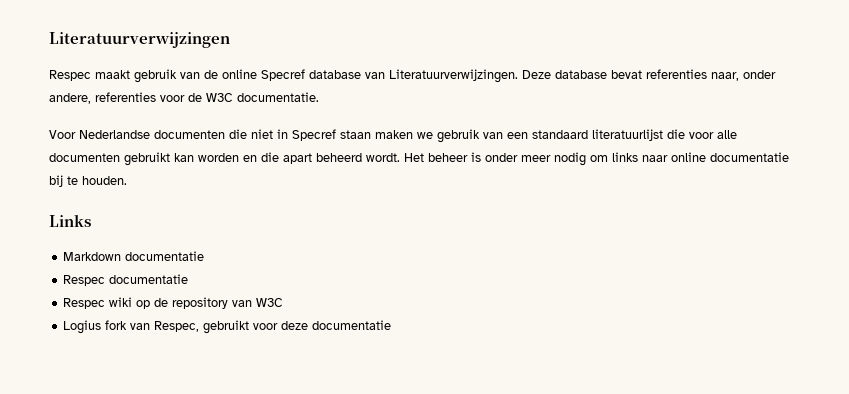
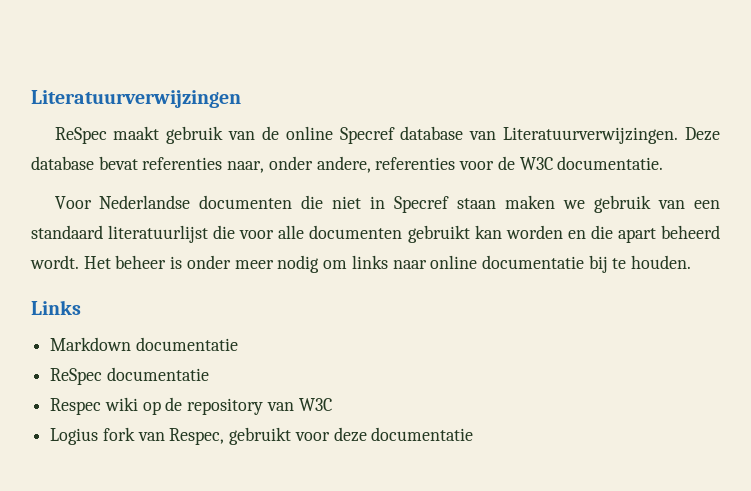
- Respec maakt gebruik van de online Specref database van Literatuurverwijzingen.
+ ReSpec maakt gebruik van de online Specref database van Literatuurverwijzingen.
- Respec documentatie
+ ReSpec documentatie

